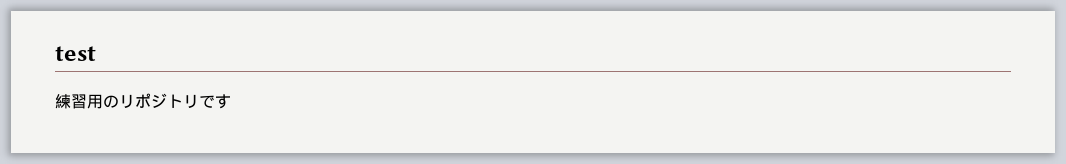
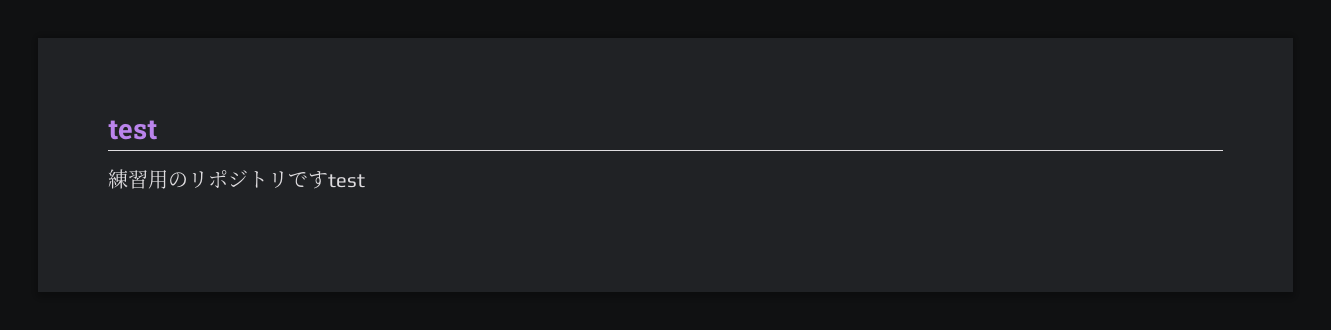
- 練習用のリポジトリです
+ 練習用のリポジトリですtest

